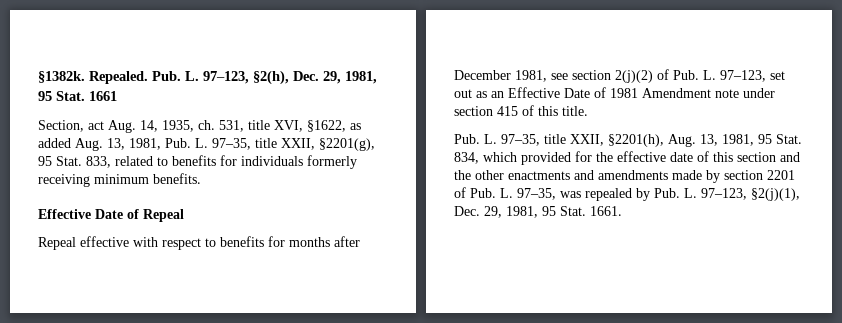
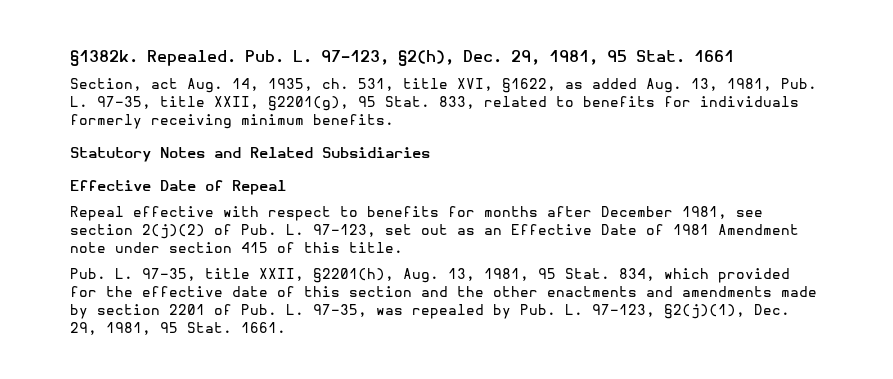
+ Statutory Notes and Related Subsidiaries

